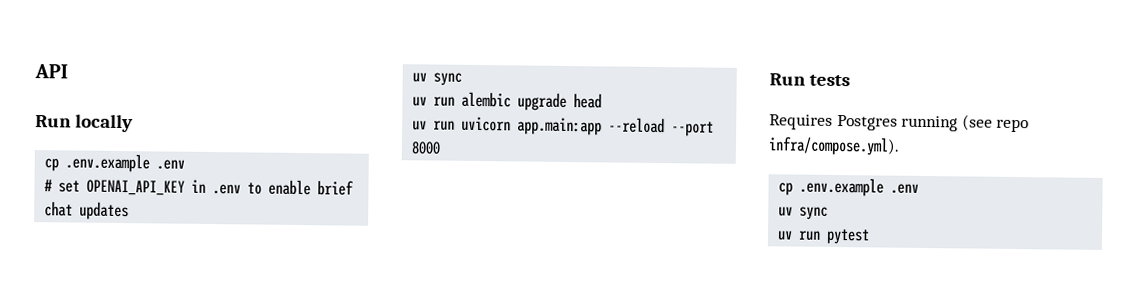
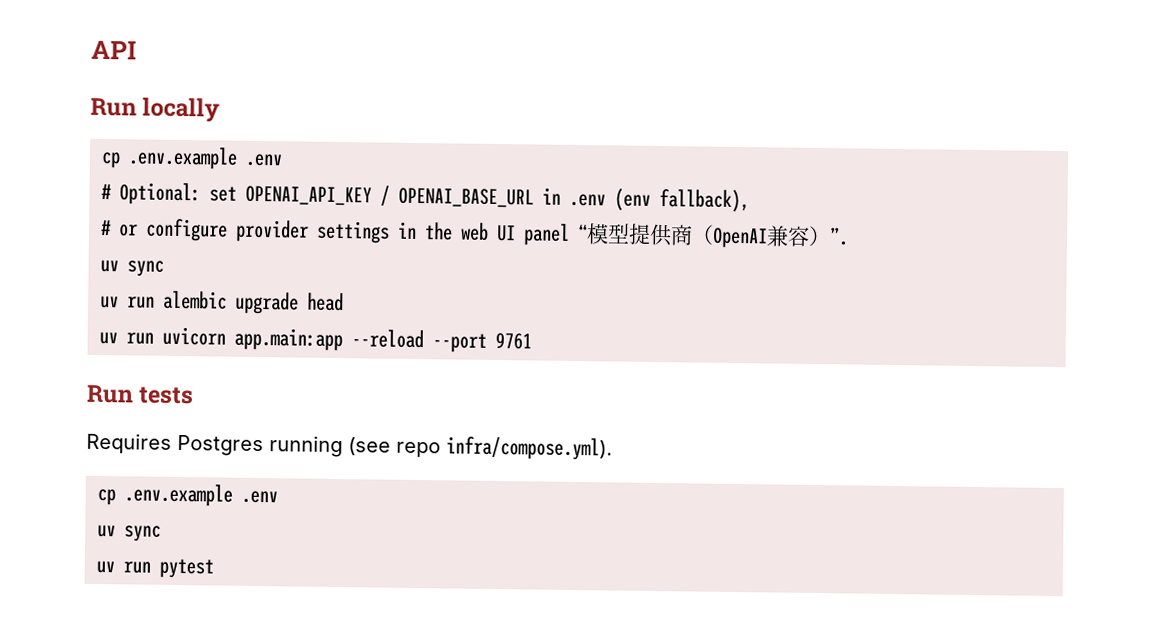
- # set OPENAI_API_KEY in .env to enable brief chat updates
+ # Optional: set OPENAI_API_KEY / OPENAI_BASE_URL in .env (env fallback),
+ # or configure provider settings in the web UI panel “模型提供商（OpenAI兼容）”.
- uv run uvicorn app.main:app --reload --port 8000
+ uv run uvicorn app.main:app --reload --port 9761

